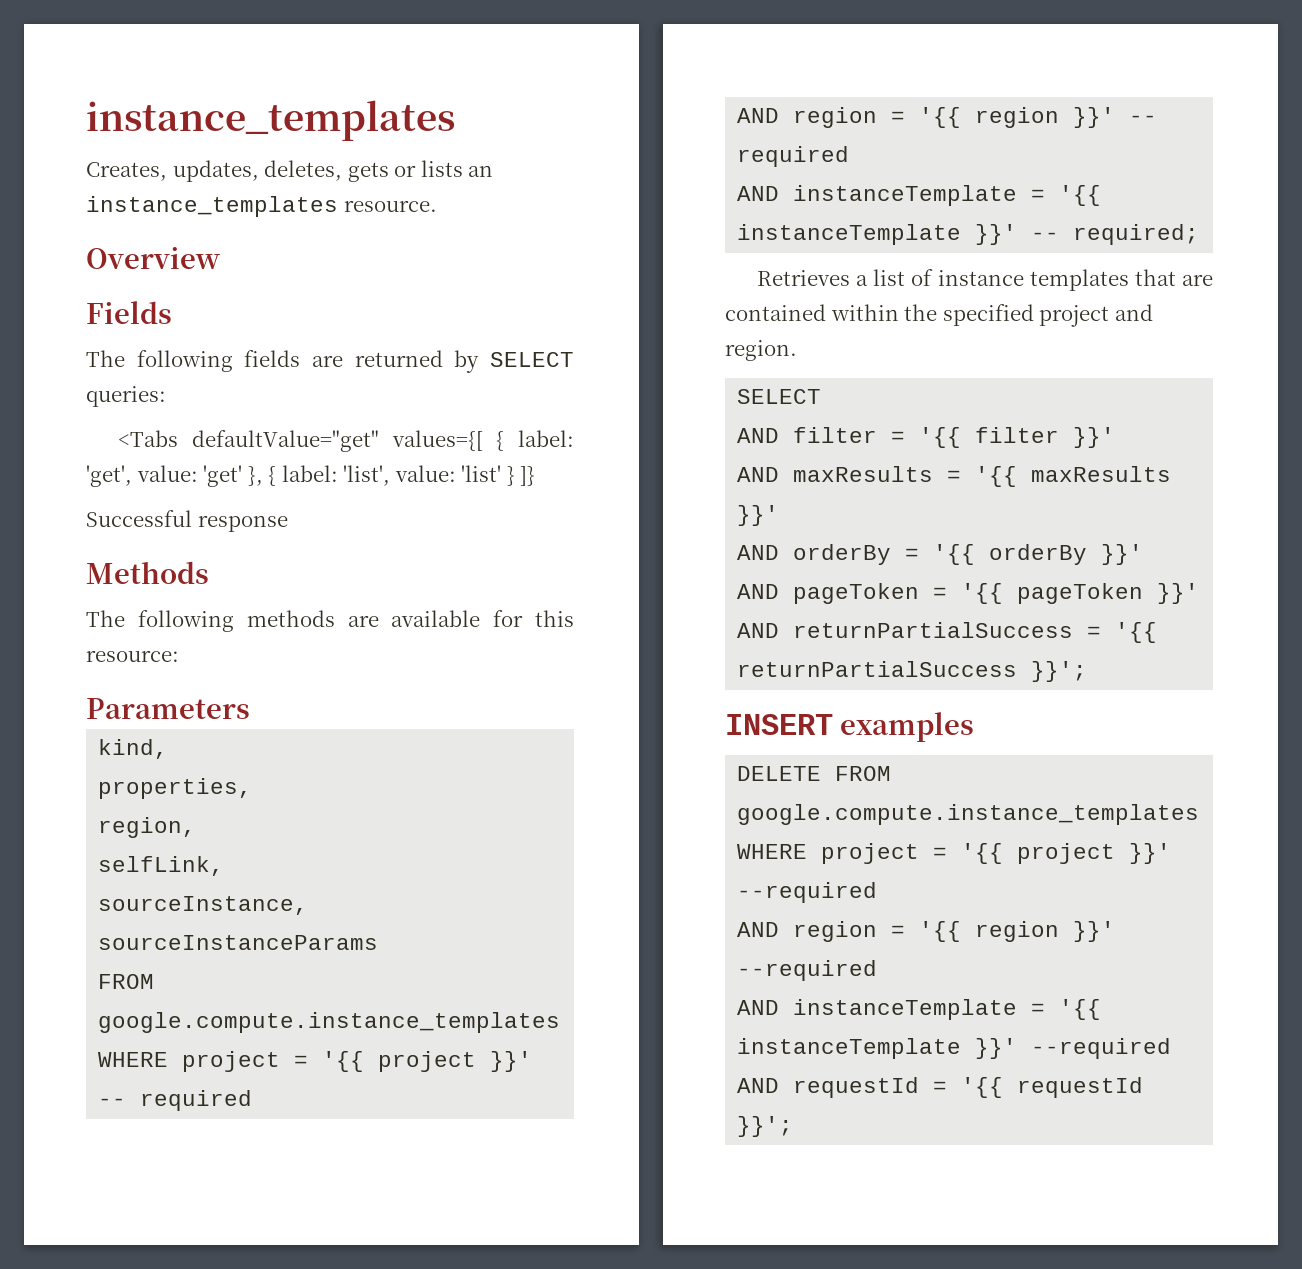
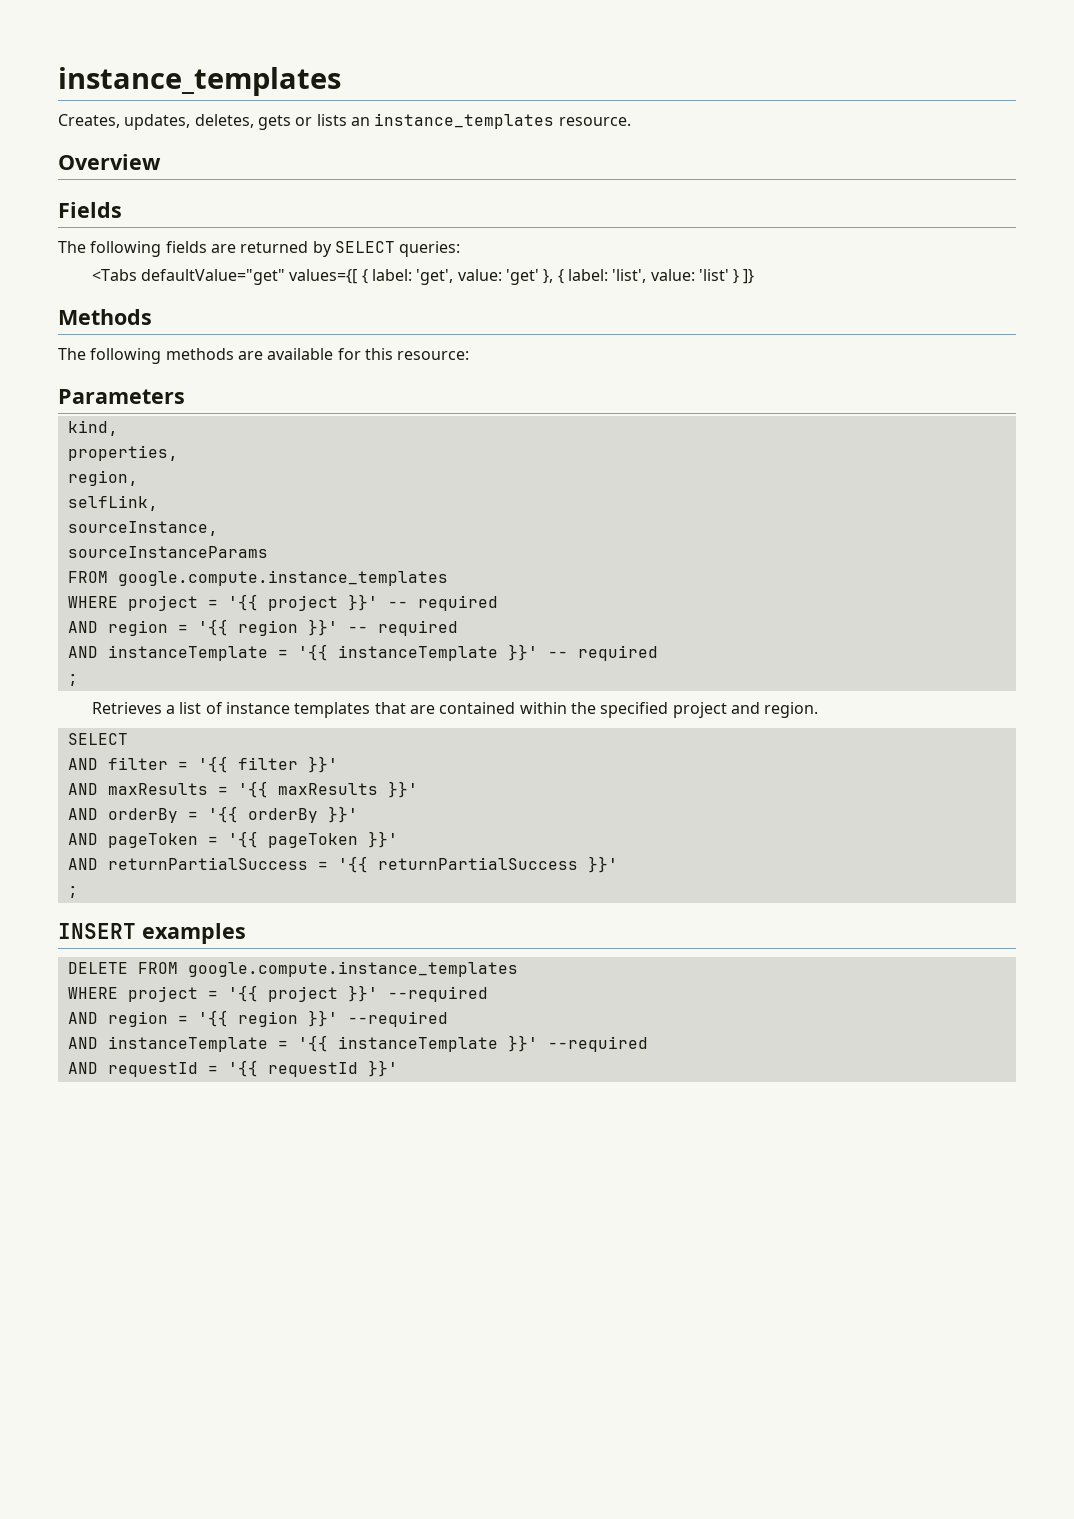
- Successful response
- AND instanceTemplate = '{{ instanceTemplate }}' -- required;
+ AND instanceTemplate = '{{ instanceTemplate }}' -- required
+ ;
- AND returnPartialSuccess = '{{ returnPartialSuccess }}';
+ AND returnPartialSuccess = '{{ returnPartialSuccess }}'
+ ;
- AND requestId = '{{ requestId }}';
+ AND requestId = '{{ requestId }}'

